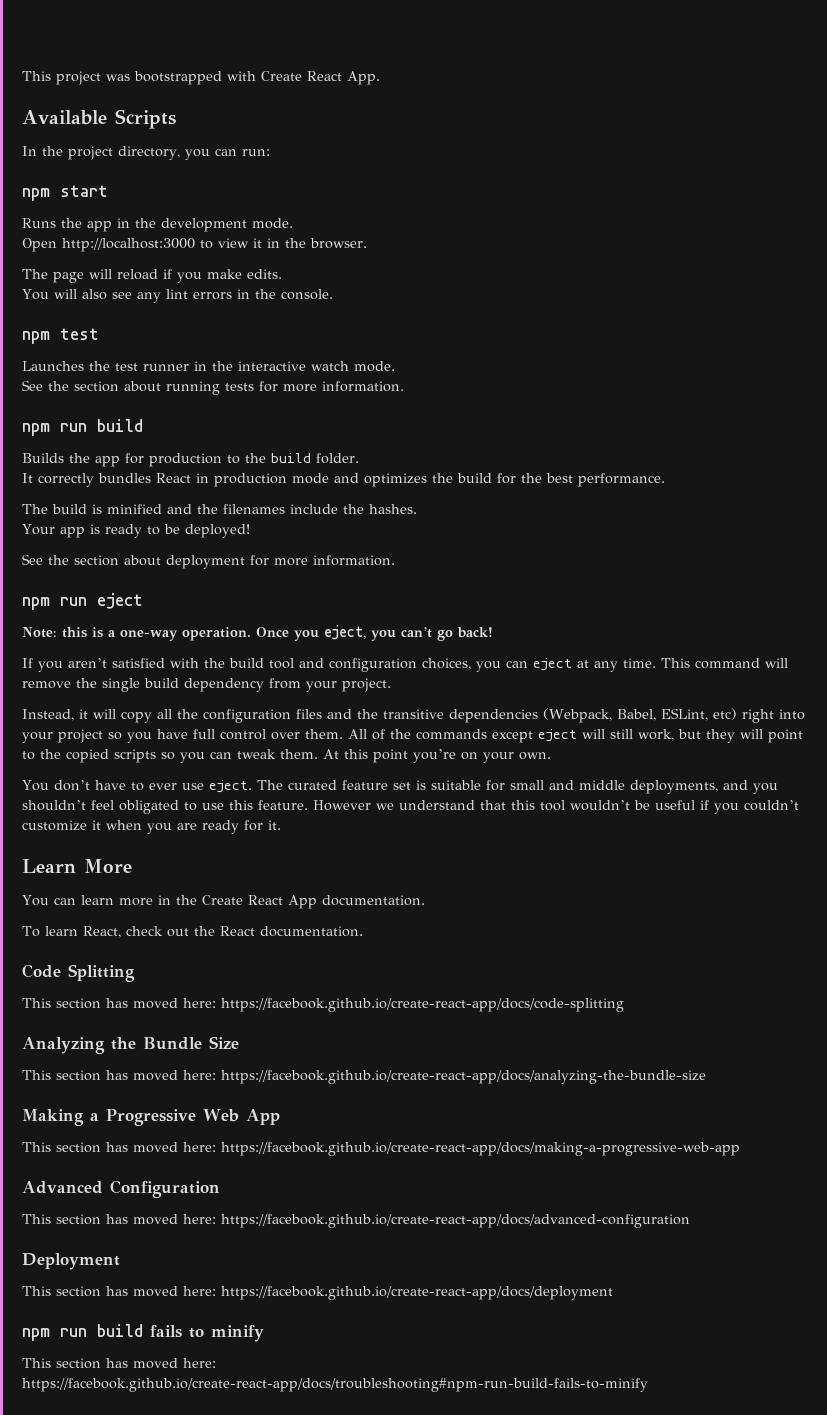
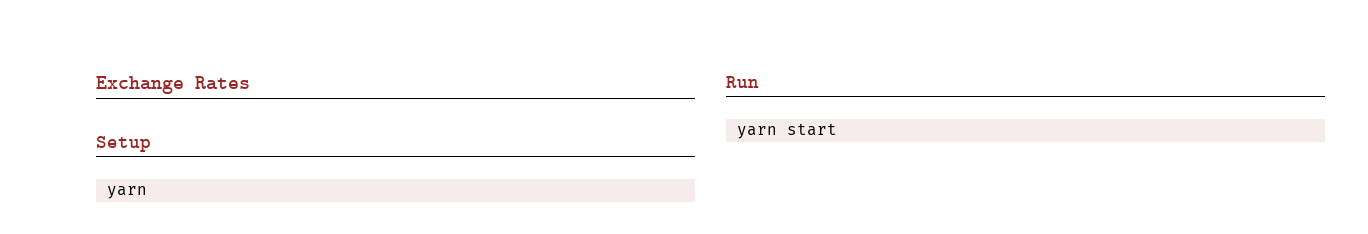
- This project was bootstrapped with Create React App.
- Available Scripts
- In the project directory, you can run:
- npm start
- Runs the app in the development mode.
- Open http://localhost:3000 to view it in the browser.
- The page will reload if you make edits.
- You will also see any lint errors in the console.
- npm test
- Launches the test runner in the interactive watch mode.
- See the section about running tests for more information.
- npm run build
- Builds the app for production to the build folder.
- It correctly bundles React in production mode and optimizes the build for the best performance.
- The build is minified and the filenames include the hashes.
- Your app is ready to be deployed!
- See the section about deployment for more information.
- npm run eject
- Note: this is a one-way operation. Once you eject, you can’t go back!
- If you aren’t satisfied with the build tool and configuration choices, you can eject at any time. This command will remove the single build dependency from your project.
- Instead, it will copy all the configuration files and the transitive dependencies (Webpack, Babel, ESLint, etc) right into your project so you have full control over them. All of the commands except eject will still work, but they will point to the copied scripts so you can tweak them. At this point you’re on your own.
- You don’t have to ever use eject. The curated feature set is suitable for small and middle deployments, and you shouldn’t feel obligated to use this feature. However we understand that this tool wouldn’t be useful if you couldn’t customize it when you are ready for it.
- Learn More
- You can learn more in the Create React App documentation.
- To learn React, check out the React documentation.
- Code Splitting
- This section has moved here: https://facebook.github.io/create-react-app/docs/code-splitting
- Analyzing the Bundle Size
- This section has moved here: https://facebook.github.io/create-react-app/docs/analyzing-the-bundle-size
- Making a Progressive Web App
- This section has moved here: https://facebook.github.io/create-react-app/docs/making-a-progressive-web-app
- Advanced Configuration
- This section has moved here: https://facebook.github.io/create-react-app/docs/advanced-configuration
- Deployment
- This section has moved here: https://facebook.github.io/create-react-app/docs/deployment
- npm run build fails to minify
- This section has moved here: https://facebook.github.io/create-react-app/docs/troubleshooting#npm-run-build-fails-to-minify
+ Exchange Rates
+ Setup
+ yarn
+ Run
+ yarn start

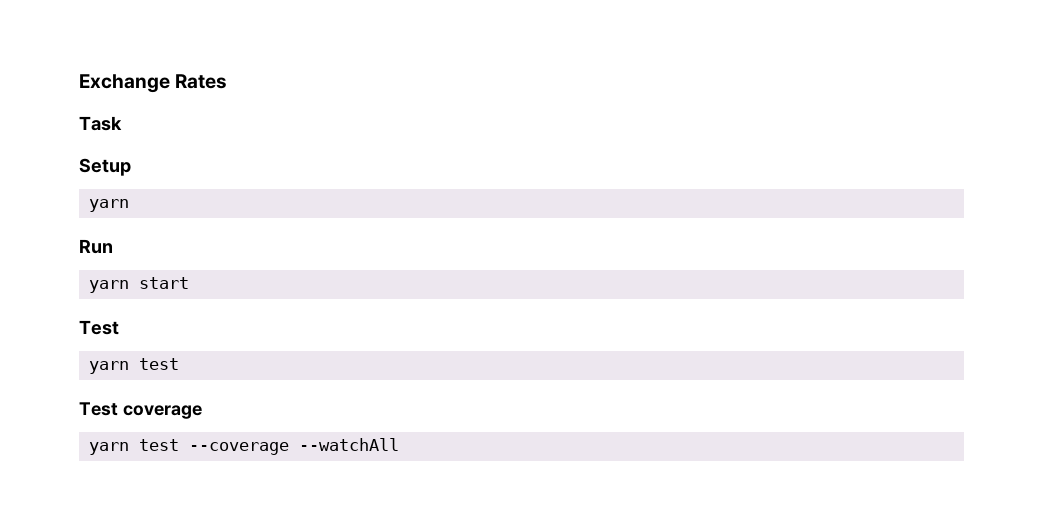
+ Task
  yarn start
+ Test
+ yarn test
+ Test coverage
+ yarn test --coverage --watchAll

